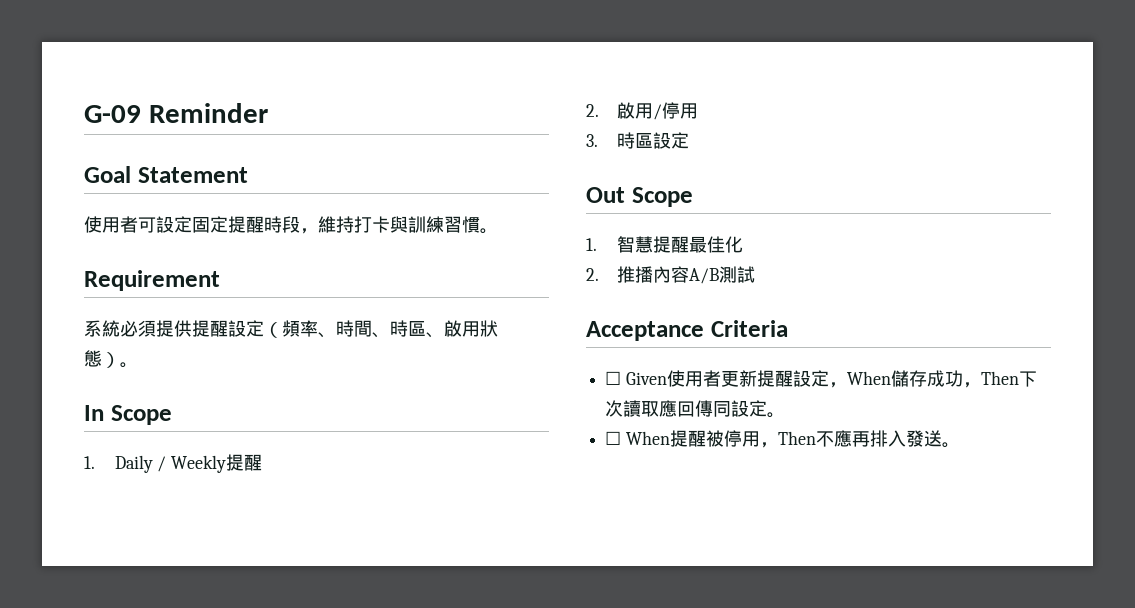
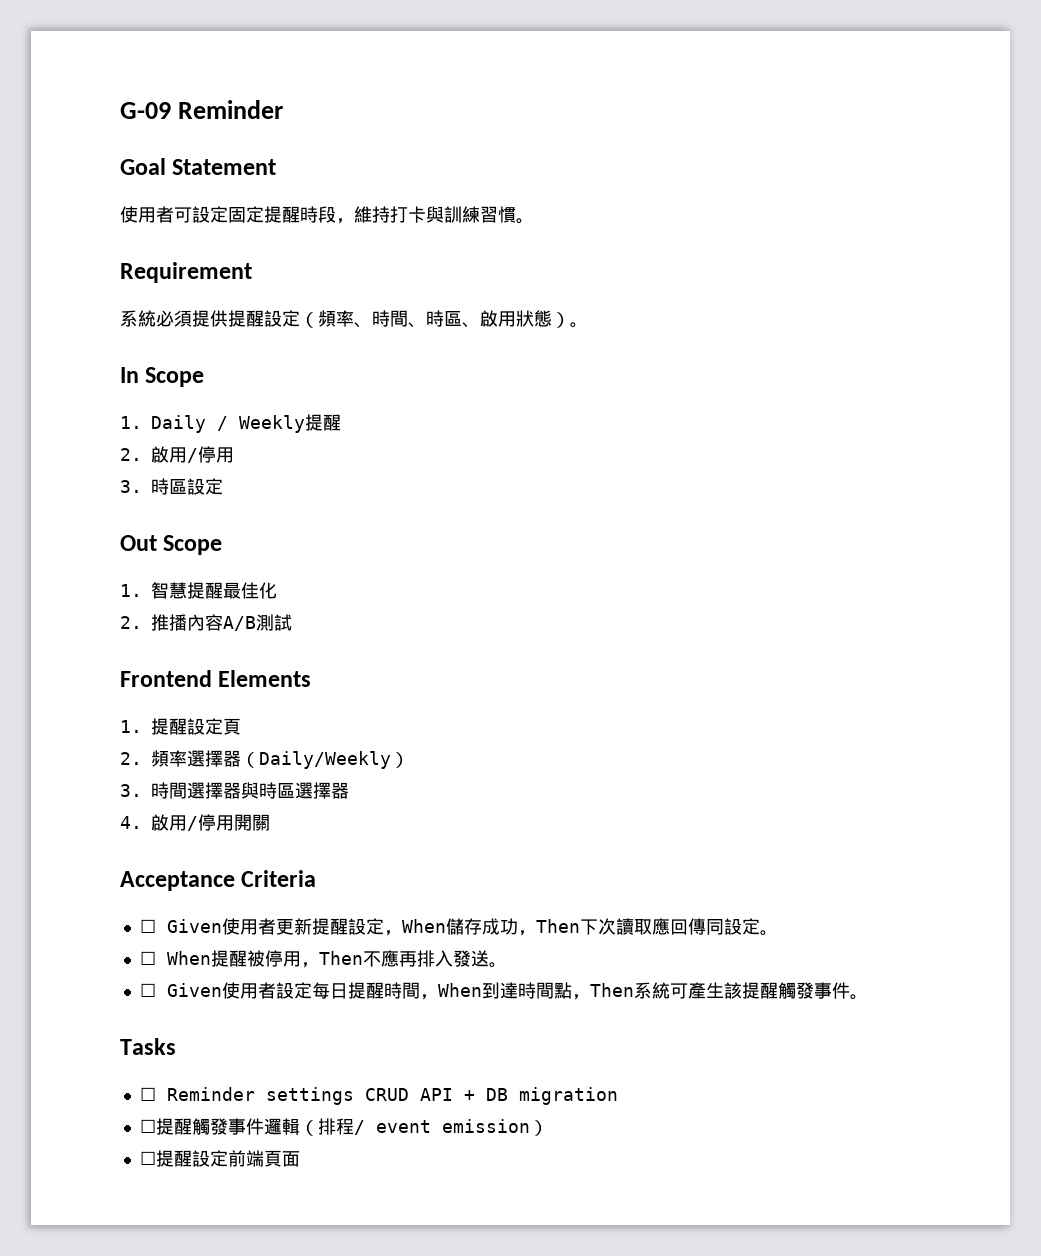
+ Frontend Elements
+ 1.提醒設定頁
+ 2.頻率選擇器（Daily/Weekly）
+ 3.時間選擇器與時區選擇器
+ 4.啟用/停用開關
+ ☐ Given使用者設定每日提醒時間，When到達時間點，Then系統可產生該提醒觸發事件。
+ Tasks
+ ☐ Reminder settings CRUD API + DB migration
+ ☐提醒觸發事件邏輯（排程/ event emission）
+ ☐提醒設定前端頁面

